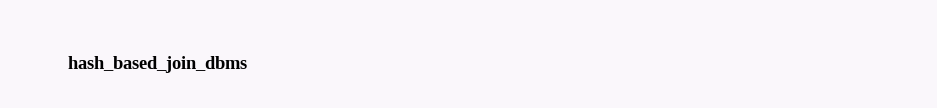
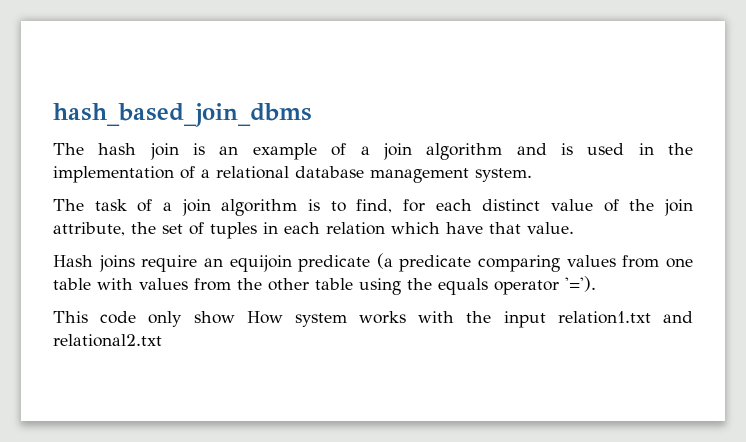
+ The hash join is an example of a join algorithm and is used in the implementation of a relational database management system.
+ The task of a join algorithm is to find, for each distinct value of the join attribute, the set of tuples in each relation which have that value.
+ Hash joins require an equijoin predicate (a predicate comparing values from one table with values from the other table using the equals operator '=').
+ This code only show How system works with the input relation1.txt and relational2.txt

